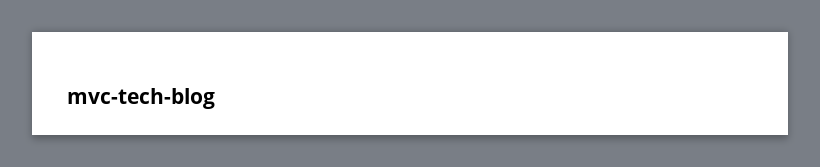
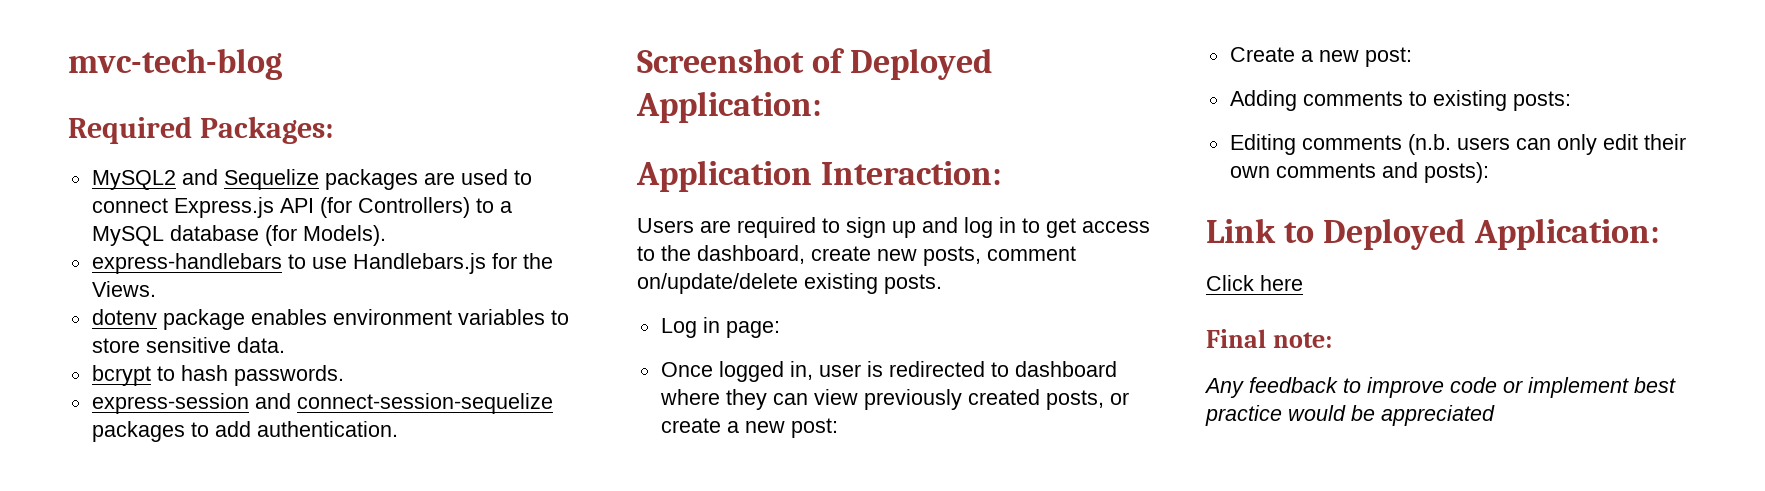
+ Required Packages:
+ MySQL2 and Sequelize packages are used to connect Express.js API (for Controllers) to a MySQL database (for Models).
+ express-handlebars to use Handlebars.js for the Views.
+ dotenv package enables environment variables to store sensitive data.
+ bcrypt to hash passwords.
+ express-session and connect-session-sequelize packages to add authentication.
+ Screenshot of Deployed Application:
+ Application Interaction:
+ Users are required to sign up and log in to get access to the dashboard, create new posts, comment on/update/delete existing posts.
+ Log in page:
+ Once logged in, user is redirected to dashboard where they can view previously created posts, or create a new post:
+ Create a new post:
+ Adding comments to existing posts:
+ Editing comments (n.b. users can only edit their own comments and posts):
+ Link to Deployed Application:
+ Click here
+ Final note:
+ Any feedback to improve code or implement best practice would be appreciated

